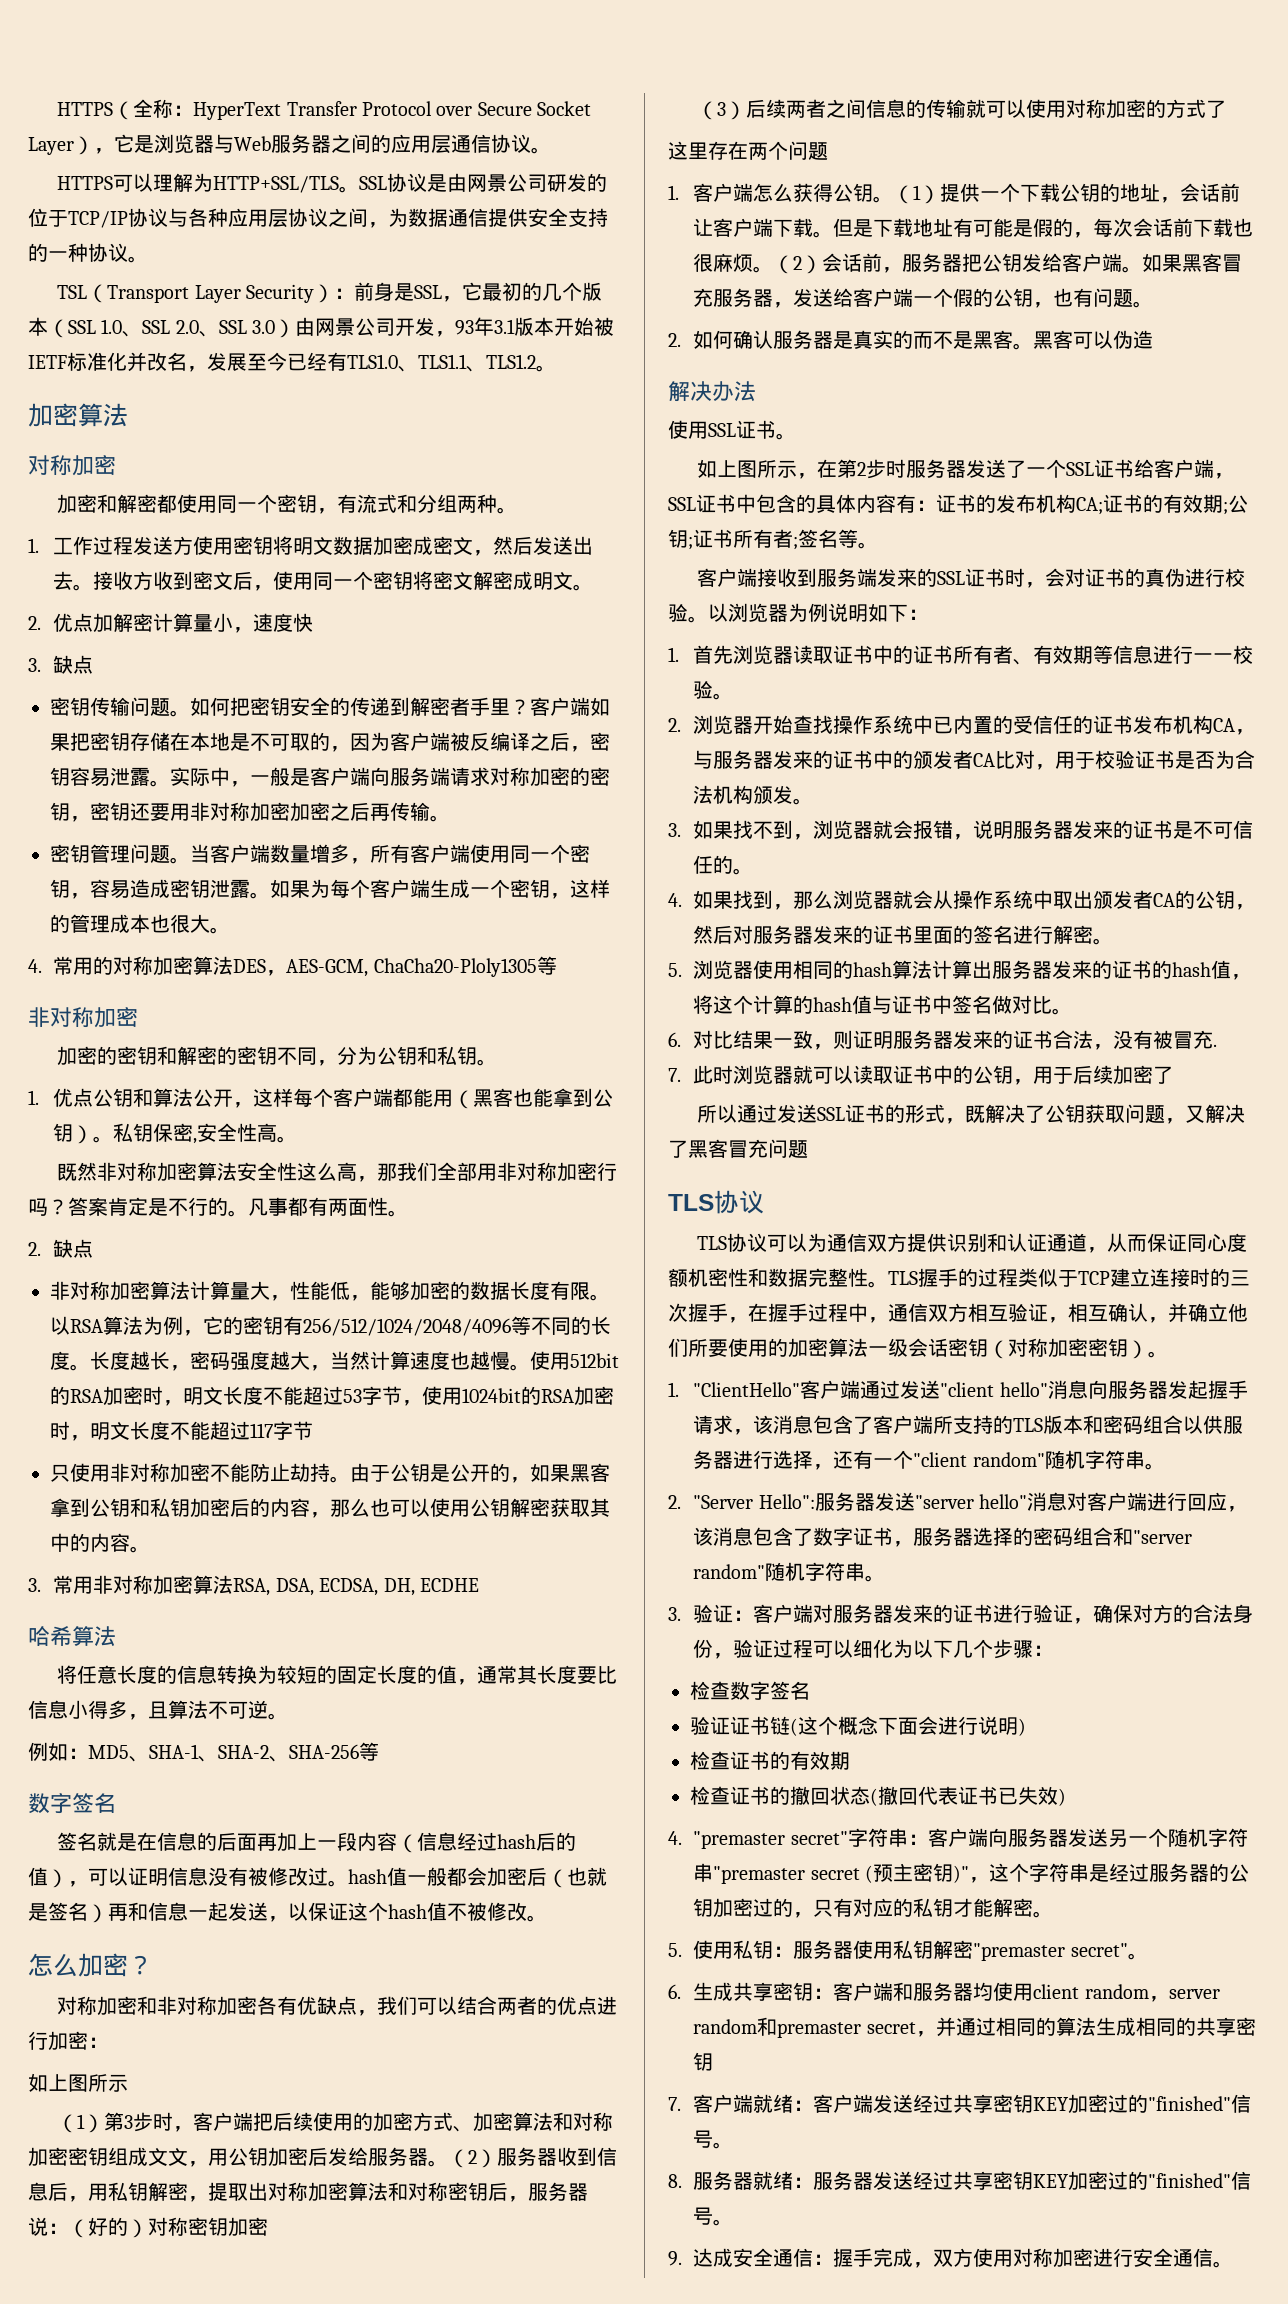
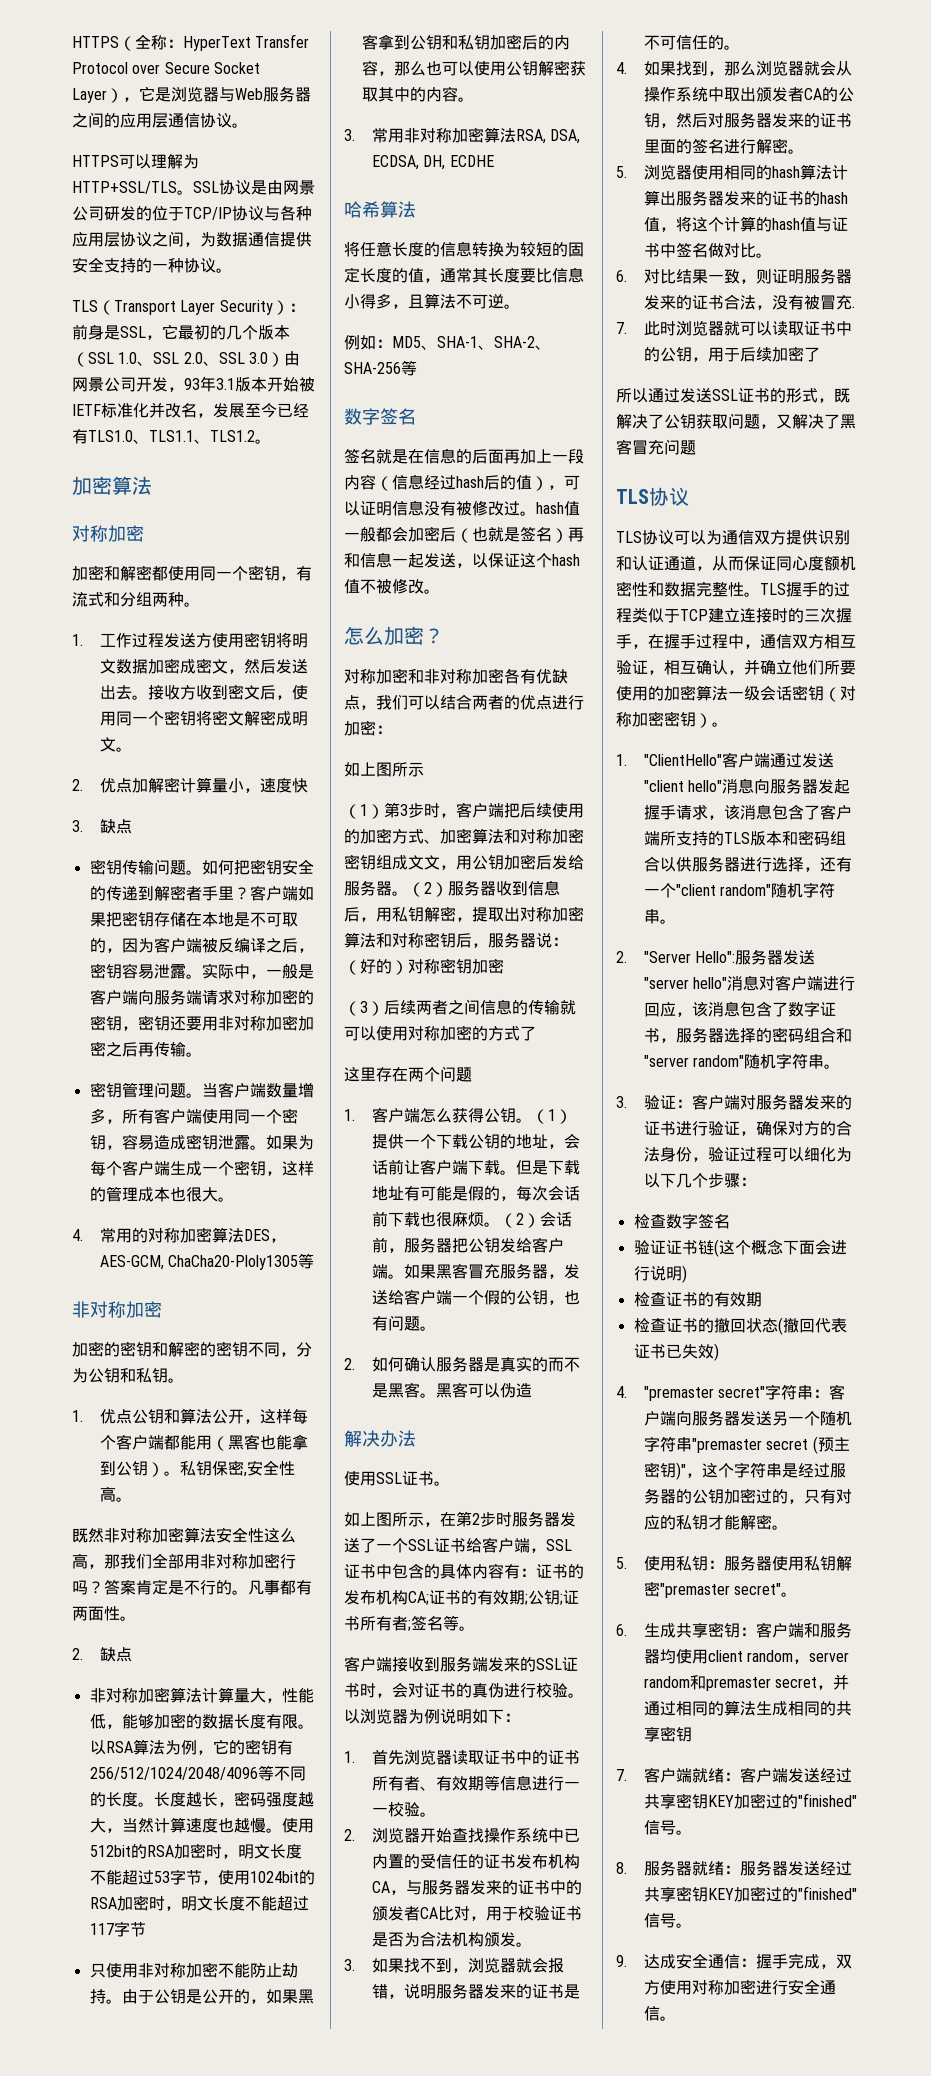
- TSL（Transport Layer Security）：前身是SSL，它最初的几个版本（SSL 1.0、SSL 2.0、SSL 3.0）由网景公司开发，93年3.1版本开始被IETF标准化并改名，发展至今已经有TLS1.0、TLS1.1、TLS1.2。
+ TLS（Transport Layer Security）：前身是SSL，它最初的几个版本（SSL 1.0、SSL 2.0、SSL 3.0）由网景公司开发，93年3.1版本开始被IETF标准化并改名，发展至今已经有TLS1.0、TLS1.1、TLS1.2。

